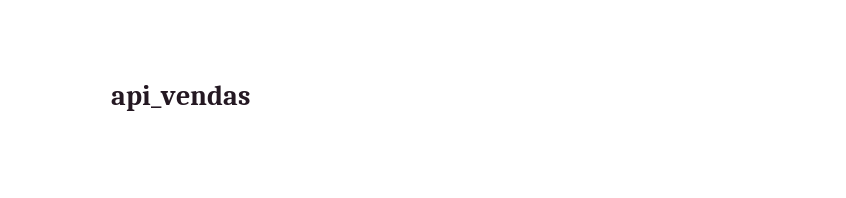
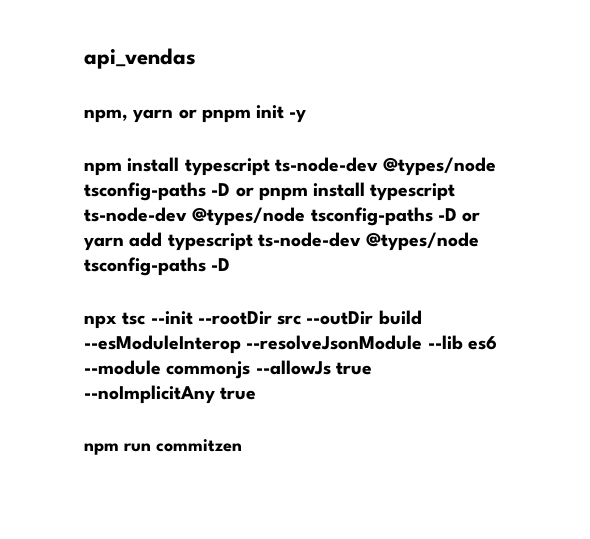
+ npm, yarn or pnpm init -y
+ npm install typescript ts-node-dev @types/node tsconfig-paths -D or pnpm install typescript ts-node-dev @types/node tsconfig-paths -D or yarn add typescript ts-node-dev @types/node tsconfig-paths -D
+ npx tsc --init --rootDir src --outDir build --esModuleInterop --resolveJsonModule --lib es6 --module commonjs --allowJs true --noImplicitAny true
+ npm run commitzen

